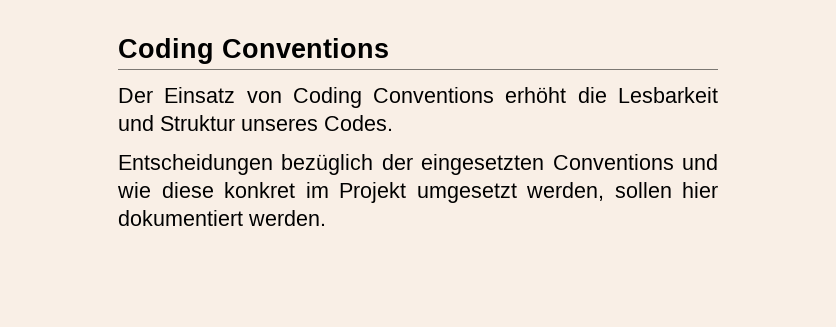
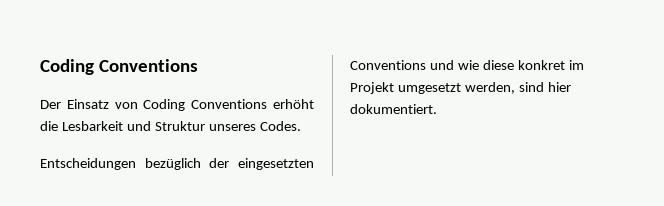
- Entscheidungen bezüglich der eingesetzten Conventions und wie diese konkret im Projekt umgesetzt werden, sollen hier dokumentiert werden.
+ Entscheidungen bezüglich der eingesetzten Conventions und wie diese konkret im Projekt umgesetzt werden, sind hier dokumentiert.

